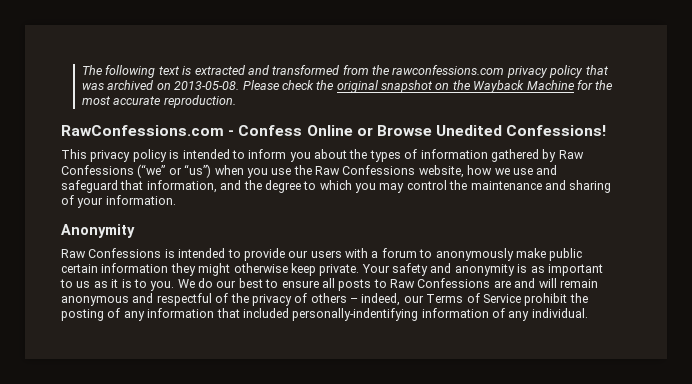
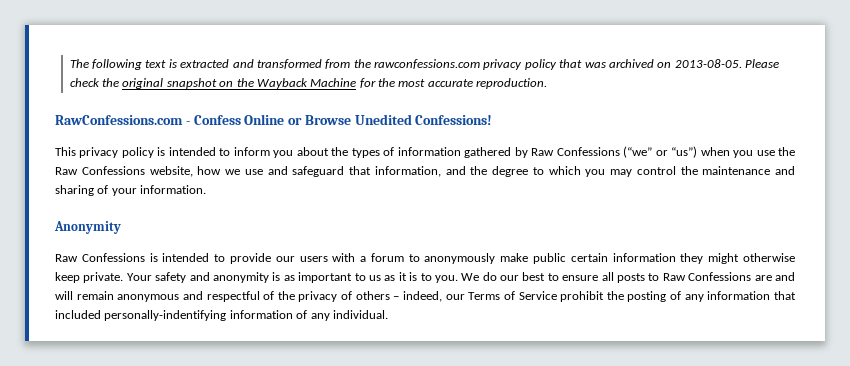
- The following text is extracted and transformed from the rawconfessions.com privacy policy that was archived on 2013-05-08.
+ The following text is extracted and transformed from the rawconfessions.com privacy policy that was archived on 2013-08-05.

